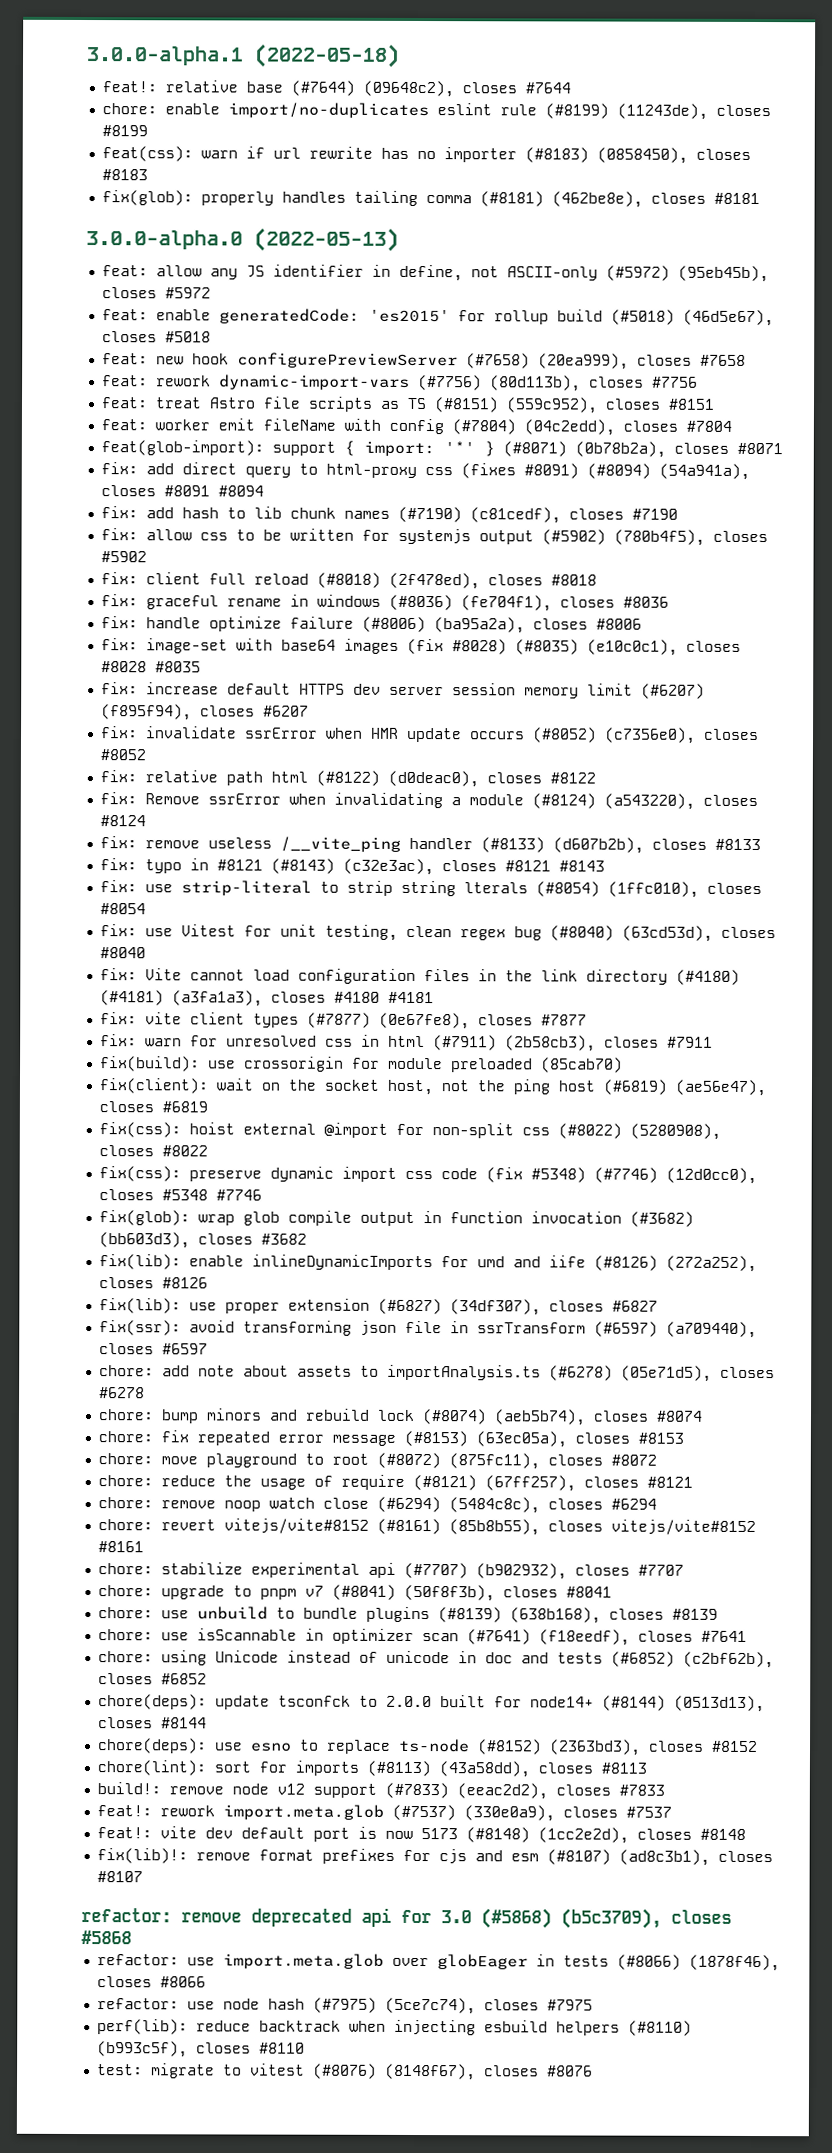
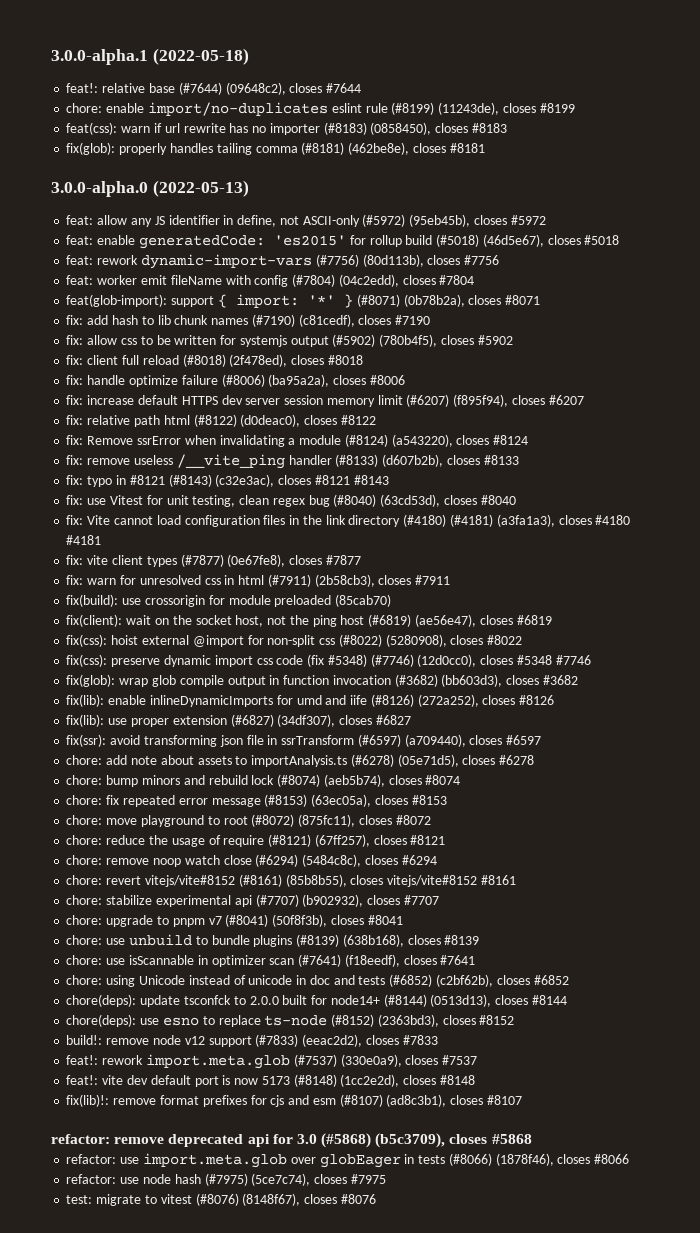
- feat: new hook configurePreviewServer (#7658) (20ea999), closes #7658
- feat: treat Astro file scripts as TS (#8151) (559c952), closes #8151
- fix: add direct query to html-proxy css (fixes #8091) (#8094) (54a941a), closes #8091 #8094
- fix: graceful rename in windows (#8036) (fe704f1), closes #8036
- fix: image-set with base64 images (fix #8028) (#8035) (e10c0c1), closes #8028 #8035
- fix: invalidate ssrError when HMR update occurs (#8052) (c7356e0), closes #8052
- fix: use strip-literal to strip string lterals (#8054) (1ffc010), closes #8054
- chore(lint): sort for imports (#8113) (43a58dd), closes #8113
- perf(lib): reduce backtrack when injecting esbuild helpers (#8110) (b993c5f), closes #8110

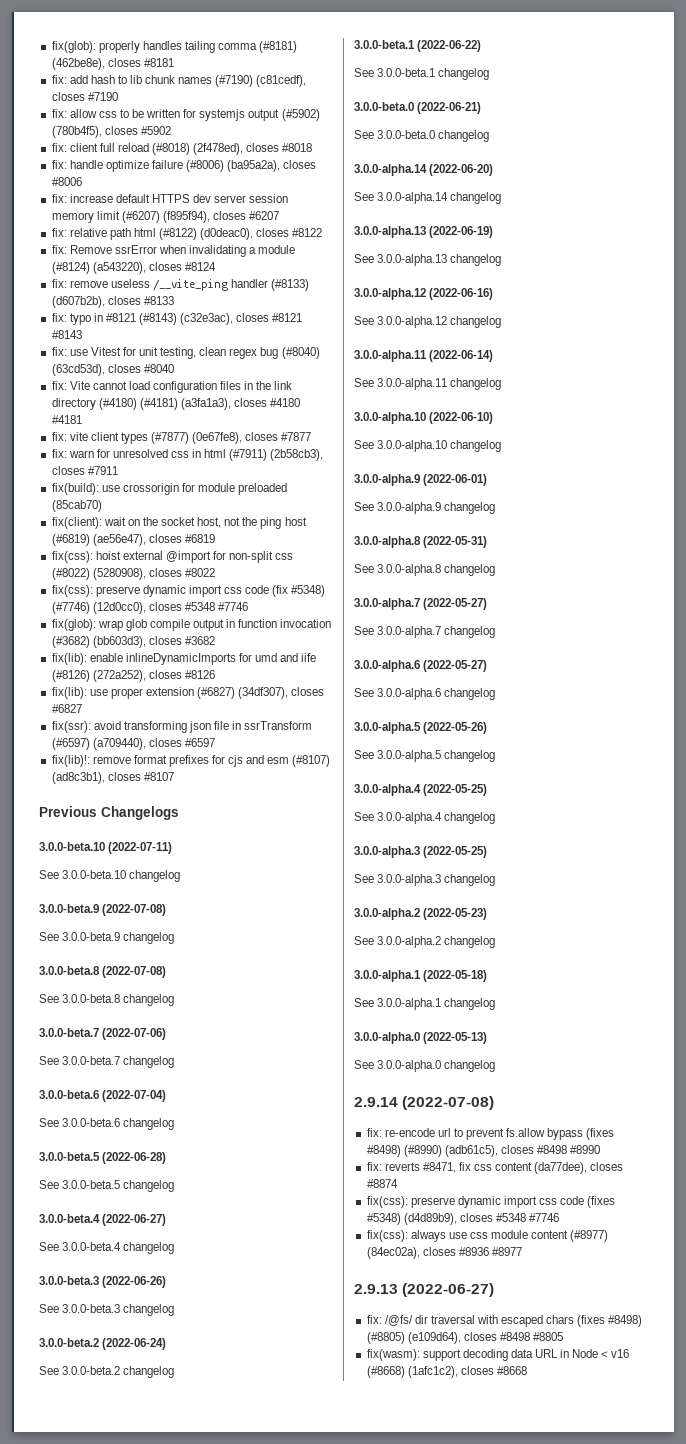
- 3.0.0-alpha.1 (2022-05-18)
- feat!: relative base (#7644) (09648c2), closes #7644
- chore: enable import/no-duplicates eslint rule (#8199) (11243de), closes #8199
- feat(css): warn if url rewrite has no importer (#8183) (0858450), closes #8183
- 3.0.0-alpha.0 (2022-05-13)
- feat: allow any JS identifier in define, not ASCII-only (#5972) (95eb45b), closes #5972
- feat: enable generatedCode: 'es2015' for rollup build (#5018) (46d5e67), closes #5018
- feat: rework dynamic-import-vars (#7756) (80d113b), closes #7756
- feat: worker emit fileName with config (#7804) (04c2edd), closes #7804
- feat(glob-import): support { import: '*' } (#8071) (0b78b2a), closes #8071
- chore: add note about assets to importAnalysis.ts (#6278) (05e71d5), closes #6278
- chore: bump minors and rebuild lock (#8074) (aeb5b74), closes #8074
- chore: fix repeated error message (#8153) (63ec05a), closes #8153
- chore: move playground to root (#8072) (875fc11), closes #8072
- chore: reduce the usage of require (#8121) (67ff257), closes #8121
- chore: remove noop watch close (#6294) (5484c8c), closes #6294
- chore: revert vitejs/vite#8152 (#8161) (85b8b55), closes vitejs/vite#8152 #8161
- chore: stabilize experimental api (#7707) (b902932), closes #7707
- chore: upgrade to pnpm v7 (#8041) (50f8f3b), closes #8041
- chore: use unbuild to bundle plugins (#8139) (638b168), closes #8139
- chore: use isScannable in optimizer scan (#7641) (f18eedf), closes #7641
- chore: using Unicode instead of unicode in doc and tests (#6852) (c2bf62b), closes #6852
- chore(deps): update tsconfck to 2.0.0 built for node14+ (#8144) (0513d13), closes #8144
- chore(deps): use esno to replace ts-node (#8152) (2363bd3), closes #8152
- build!: remove node v12 support (#7833) (eeac2d2), closes #7833
- feat!: rework import.meta.glob (#7537) (330e0a9), closes #7537
- feat!: vite dev default port is now 5173 (#8148) (1cc2e2d), closes #8148
- refactor: remove deprecated api for 3.0 (#5868) (b5c3709), closes #5868
- refactor: use import.meta.glob over globEager in tests (#8066) (1878f46), closes #8066
- refactor: use node hash (#7975) (5ce7c74), closes #7975
- test: migrate to vitest (#8076) (8148f67), closes #8076
+ Previous Changelogs
+ 3.0.0-beta.10 (2022-07-11)
+ See 3.0.0-beta.10 changelog
+ 3.0.0-beta.9 (2022-07-08)
+ See 3.0.0-beta.9 changelog
+ 3.0.0-beta.8 (2022-07-08)
+ See 3.0.0-beta.8 changelog
+ 3.0.0-beta.7 (2022-07-06)
+ See 3.0.0-beta.7 changelog
+ 3.0.0-beta.6 (2022-07-04)
+ See 3.0.0-beta.6 changelog
+ 3.0.0-beta.5 (2022-06-28)
+ See 3.0.0-beta.5 changelog
+ 3.0.0-beta.4 (2022-06-27)
+ See 3.0.0-beta.4 changelog
+ 3.0.0-beta.3 (2022-06-26)
+ See 3.0.0-beta.3 changelog
+ 3.0.0-beta.2 (2022-06-24)
+ See 3.0.0-beta.2 changelog
+ 3.0.0-beta.1 (2022-06-22)
+ See 3.0.0-beta.1 changelog
+ 3.0.0-beta.0 (2022-06-21)
+ See 3.0.0-beta.0 changelog
+ 3.0.0-alpha.14 (2022-06-20)
+ See 3.0.0-alpha.14 changelog
+ 3.0.0-alpha.13 (2022-06-19)
+ See 3.0.0-alpha.13 changelog
+ 3.0.0-alpha.12 (2022-06-16)
+ See 3.0.0-alpha.12 changelog
+ 3.0.0-alpha.11 (2022-06-14)
+ See 3.0.0-alpha.11 changelog
+ 3.0.0-alpha.10 (2022-06-10)
+ See 3.0.0-alpha.10 changelog
+ 3.0.0-alpha.9 (2022-06-01)
+ See 3.0.0-alpha.9 changelog
+ 3.0.0-alpha.8 (2022-05-31)
+ See 3.0.0-alpha.8 changelog
+ 3.0.0-alpha.7 (2022-05-27)
+ See 3.0.0-alpha.7 changelog
+ 3.0.0-alpha.6 (2022-05-27)
+ See 3.0.0-alpha.6 changelog
+ 3.0.0-alpha.5 (2022-05-26)
+ See 3.0.0-alpha.5 changelog
+ 3.0.0-alpha.4 (2022-05-25)
+ See 3.0.0-alpha.4 changelog
+ 3.0.0-alpha.3 (2022-05-25)
+ See 3.0.0-alpha.3 changelog
+ 3.0.0-alpha.2 (2022-05-23)
+ See 3.0.0-alpha.2 changelog
+ 3.0.0-alpha.1 (2022-05-18)
+ See 3.0.0-alpha.1 changelog
+ 3.0.0-alpha.0 (2022-05-13)
+ See 3.0.0-alpha.0 changelog
+ 2.9.14 (2022-07-08)
+ fix: re-encode url to prevent fs.allow bypass (fixes #8498) (#8990) (adb61c5), closes #8498 #8990
+ fix: reverts #8471, fix css content (da77dee), closes #8874
+ fix(css): preserve dynamic import css code (fixes #5348) (d4d89b9), closes #5348 #7746
+ fix(css): always use css module content (#8977) (84ec02a), closes #8936 #8977
+ 2.9.13 (2022-06-27)
+ fix: /@fs/ dir traversal with escaped chars (fixes #8498) (#8805) (e109d64), closes #8498 #8805
+ fix(wasm): support decoding data URL in Node < v16 (#8668) (1afc1c2), closes #8668

